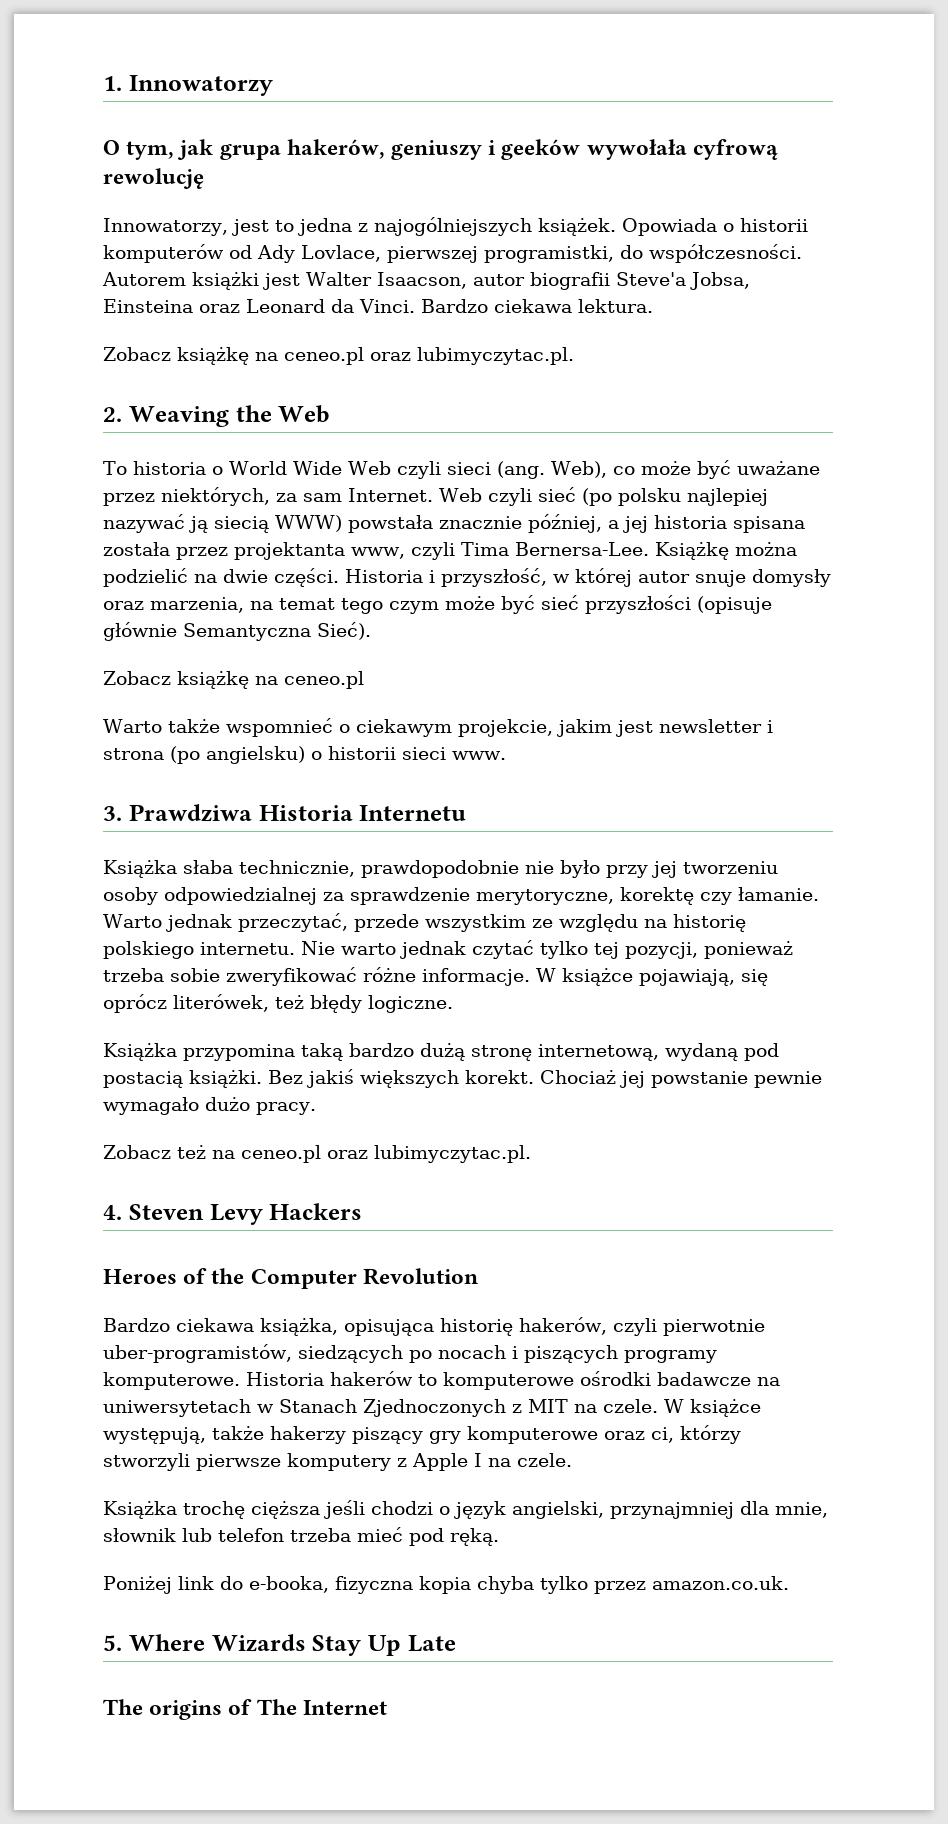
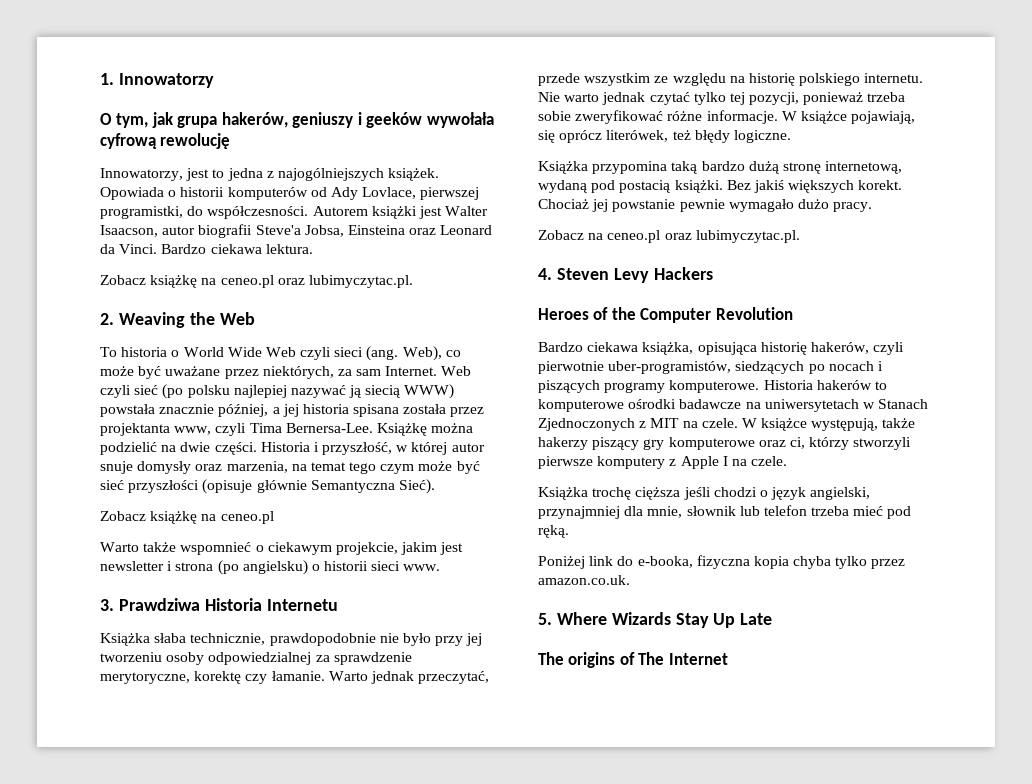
- Zobacz też na ceneo.pl oraz lubimyczytac.pl.
+ Zobacz na ceneo.pl oraz lubimyczytac.pl.

